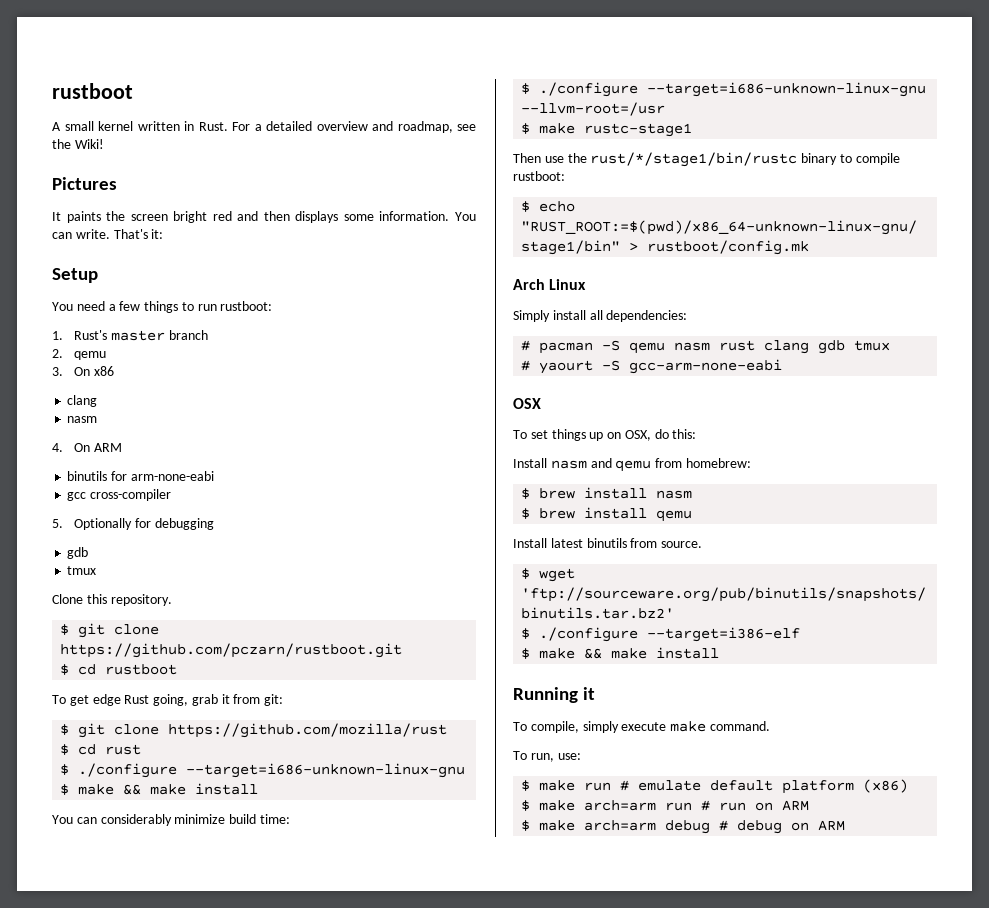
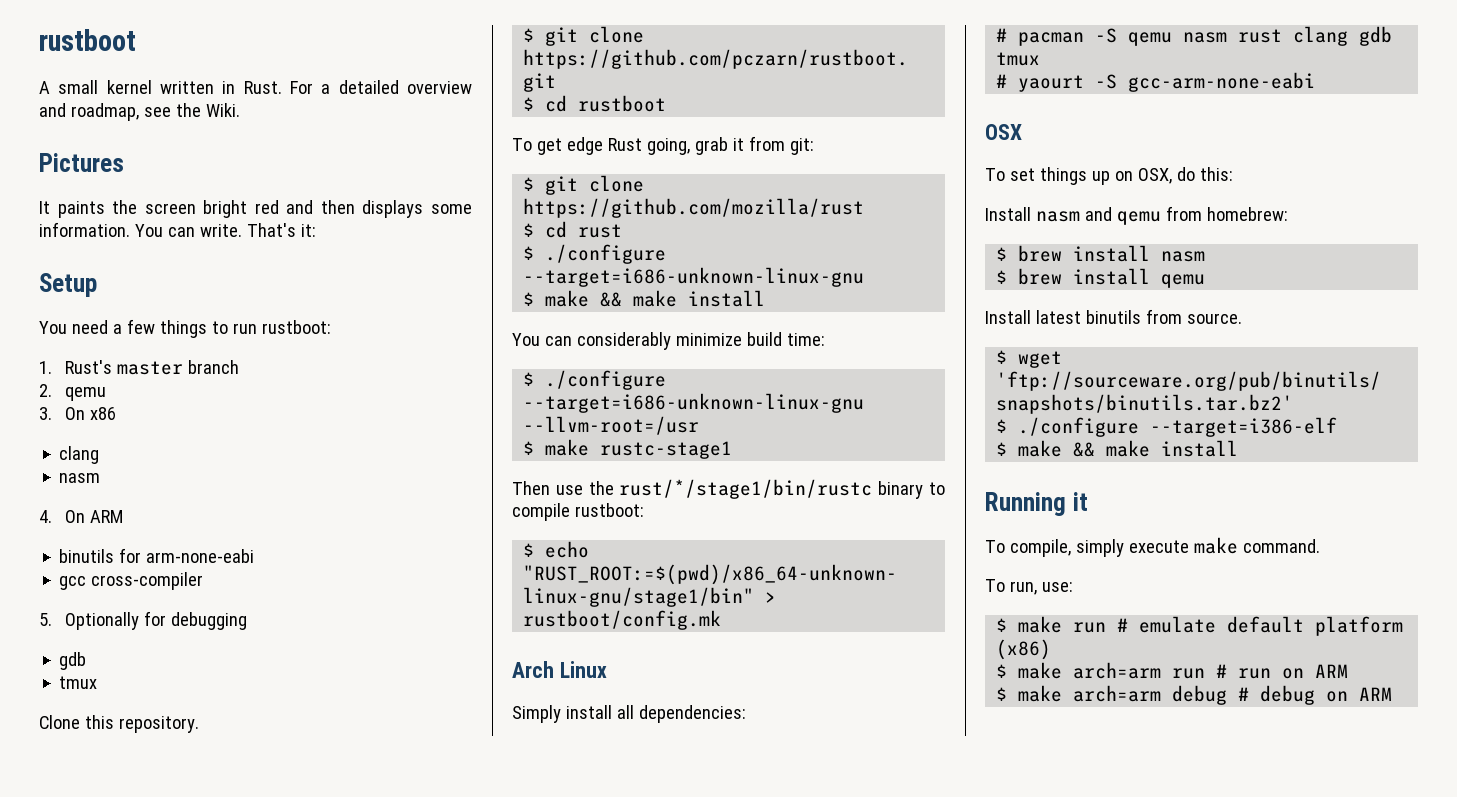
- For a detailed overview and roadmap, see the Wiki!
+ For a detailed overview and roadmap, see the Wiki.

